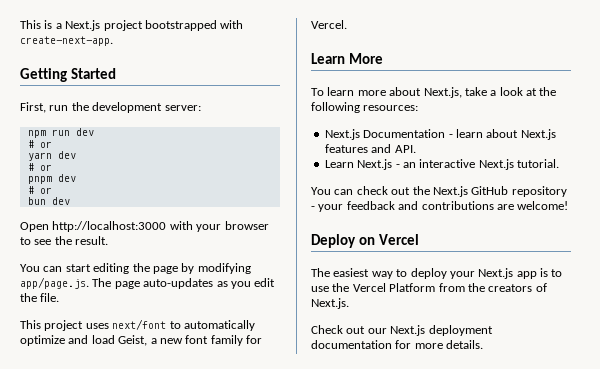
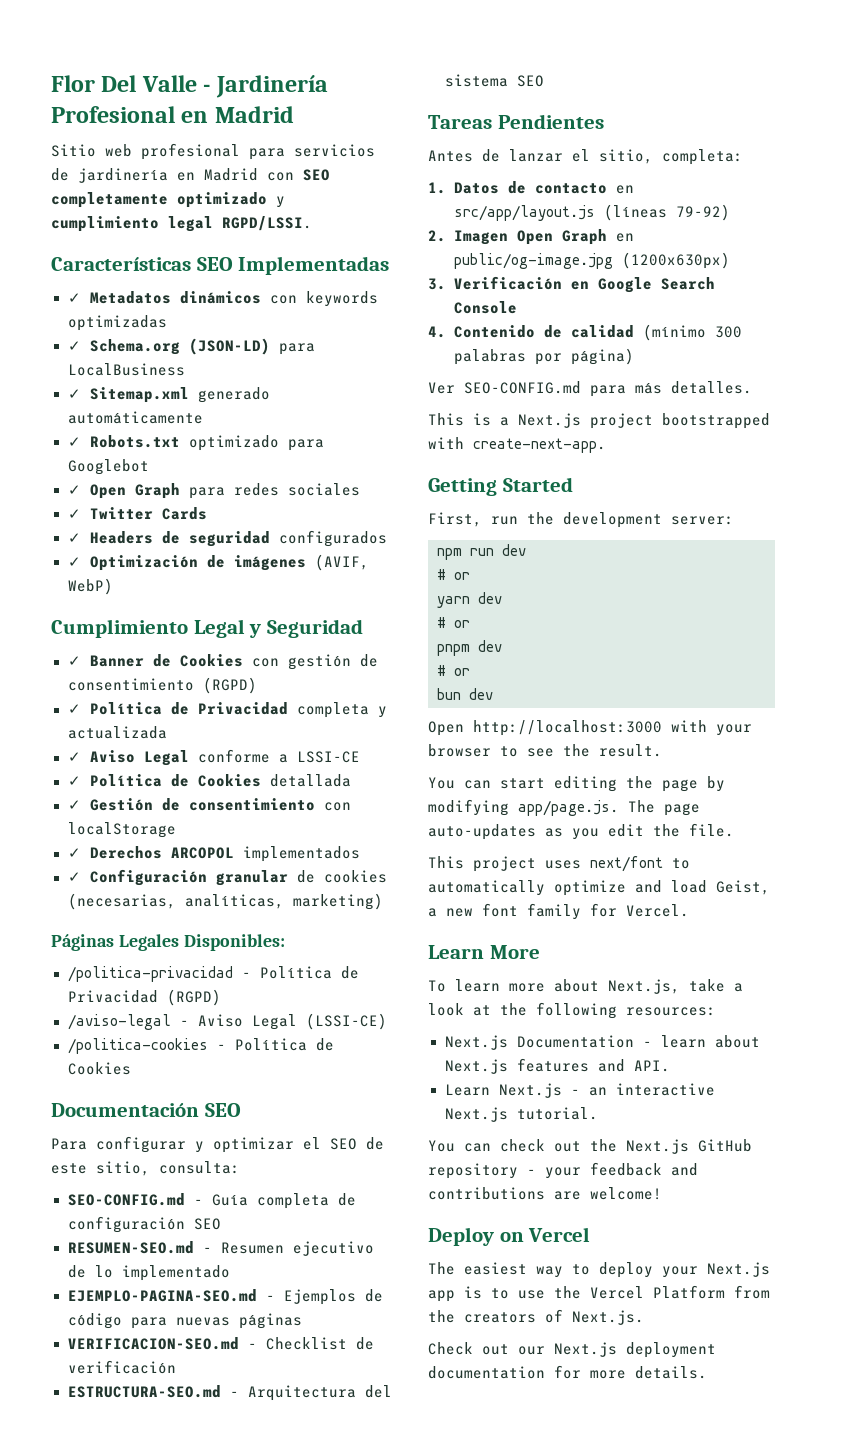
+ Flor Del Valle - Jardinería Profesional en Madrid
+ Sitio web profesional para servicios de jardinería en Madrid con SEO completamente optimizado y cumplimiento legal RGPD/LSSI.
+ Características SEO Implementadas
+ ✓ Metadatos dinámicos con keywords optimizadas
+ ✓ Schema.org (JSON-LD) para LocalBusiness
+ ✓ Sitemap.xml generado automáticamente
+ ✓ Robots.txt optimizado para Googlebot
+ ✓ Open Graph para redes sociales
+ ✓ Twitter Cards
+ ✓ Headers de seguridad configurados
+ ✓ Optimización de imágenes (AVIF, WebP)
+ Cumplimiento Legal y Seguridad
+ ✓ Banner de Cookies con gestión de consentimiento (RGPD)
+ ✓ Política de Privacidad completa y actualizada
+ ✓ Aviso Legal conforme a LSSI-CE
+ ✓ Política de Cookies detallada
+ ✓ Gestión de consentimiento con localStorage
+ ✓ Derechos ARCOPOL implementados
+ ✓ Configuración granular de cookies (necesarias, analíticas, marketing)
+ Páginas Legales Disponibles:
+ /politica-privacidad - Política de Privacidad (RGPD)
+ /aviso-legal - Aviso Legal (LSSI-CE)
+ /politica-cookies - Política de Cookies
+ Documentación SEO
+ Para configurar y optimizar el SEO de este sitio, consulta:
+ SEO-CONFIG.md - Guía completa de configuración SEO
+ RESUMEN-SEO.md - Resumen ejecutivo de lo implementado
+ EJEMPLO-PAGINA-SEO.md - Ejemplos de código para nuevas páginas
+ VERIFICACION-SEO.md - Checklist de verificación
+ ESTRUCTURA-SEO.md - Arquitectura del sistema SEO
+ Tareas Pendientes
+ Antes de lanzar el sitio, completa:
+ 1. Datos de contacto en src/app/layout.js (líneas 79-92)
+ 2. Imagen Open Graph en public/og-image.jpg (1200x630px)
+ 3. Verificación en Google Search Console
+ 4. Contenido de calidad (mínimo 300 palabras por página)
+ Ver SEO-CONFIG.md para más detalles.

